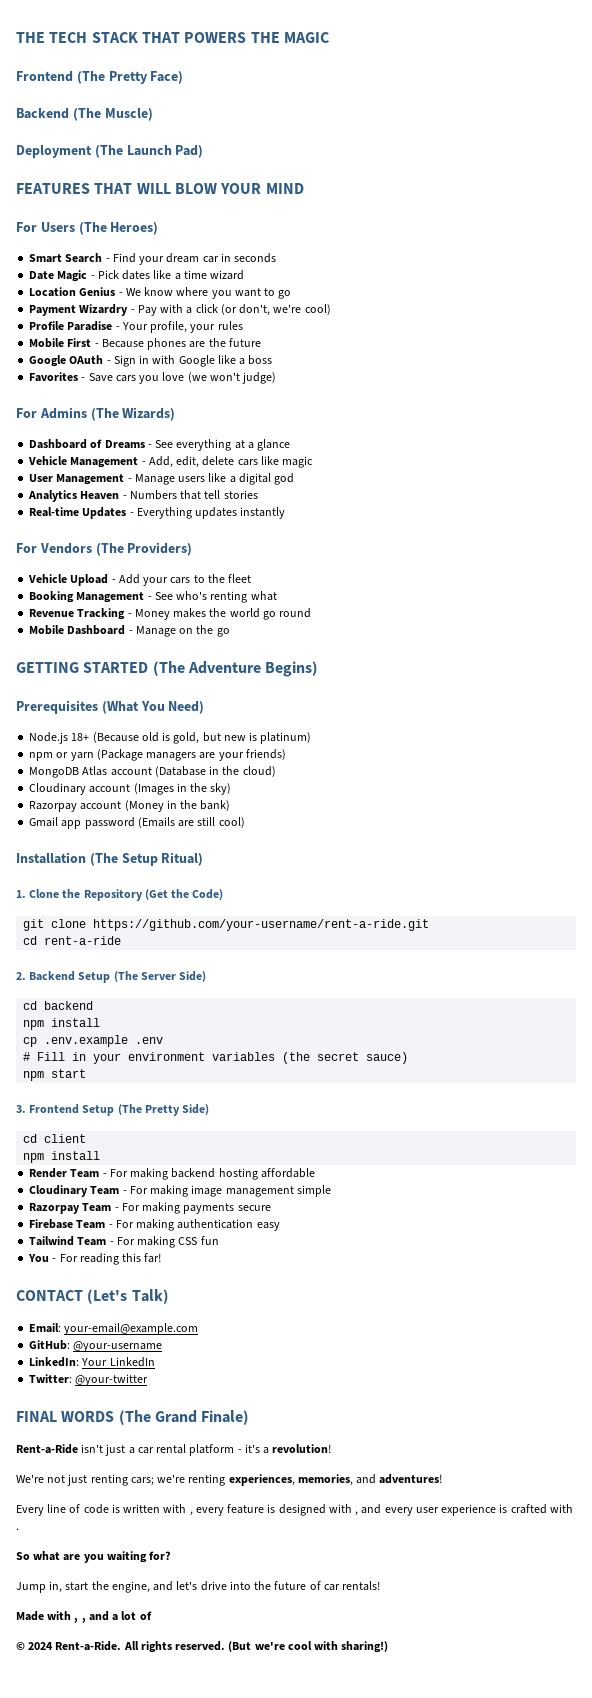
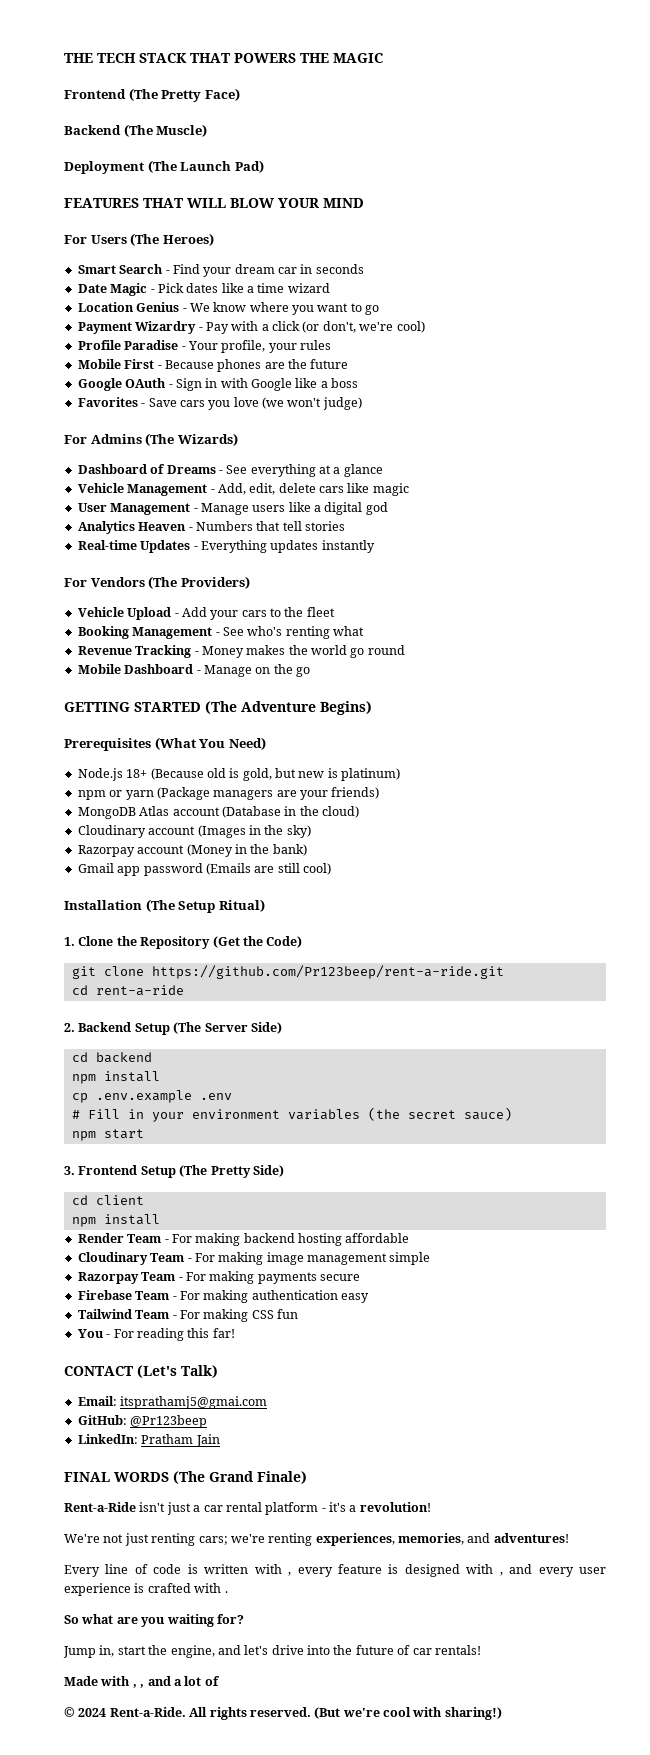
- git clone https://github.com/your-username/rent-a-ride.git
+ git clone https://github.com/Pr123beep/rent-a-ride.git
- Email: your-email@example.com
+ Email: itsprathamj5@gmai.com
- GitHub: @your-username
+ GitHub: @Pr123beep
- LinkedIn: Your LinkedIn
- Twitter: @your-twitter
+ LinkedIn: Pratham Jain

